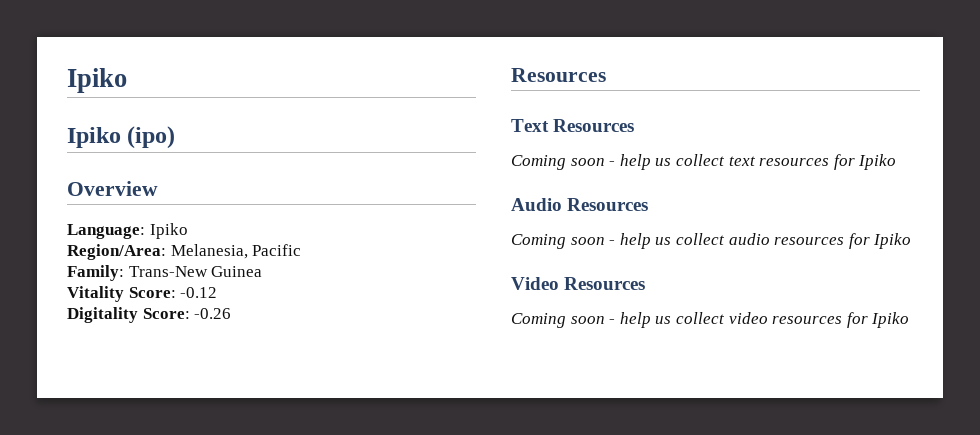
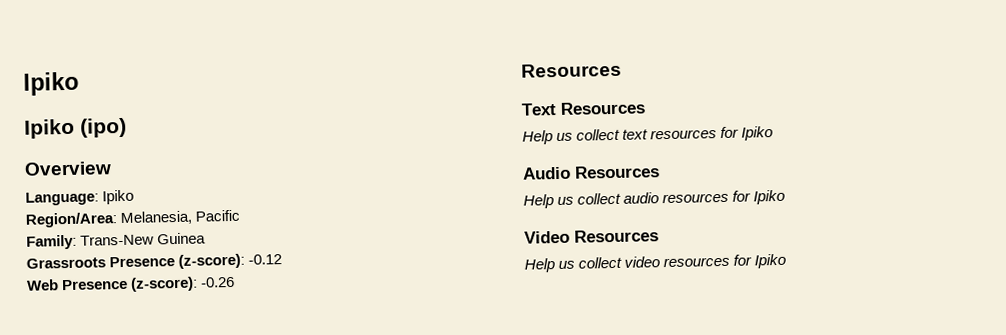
- Vitality Score: -0.12
- Digitality Score: -0.26
+ Grassroots Presence (z-score): -0.12
+ Web Presence (z-score): -0.26
- Coming soon - help us collect text resources for Ipiko
+ Help us collect text resources for Ipiko
- Coming soon - help us collect audio resources for Ipiko
+ Help us collect audio resources for Ipiko
- Coming soon - help us collect video resources for Ipiko
+ Help us collect video resources for Ipiko

